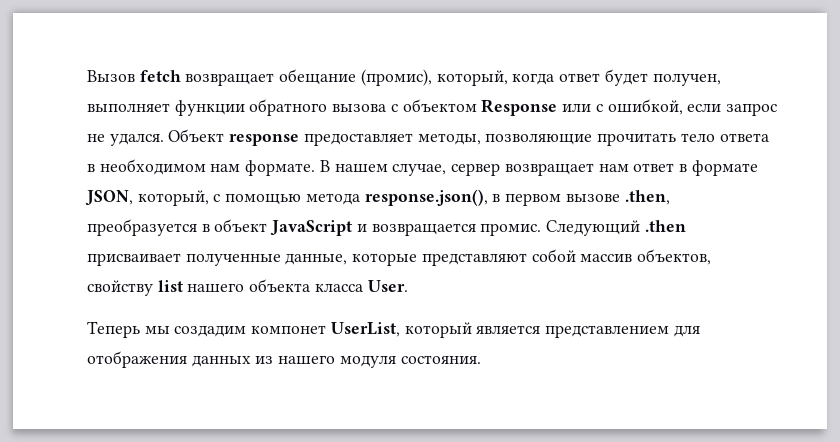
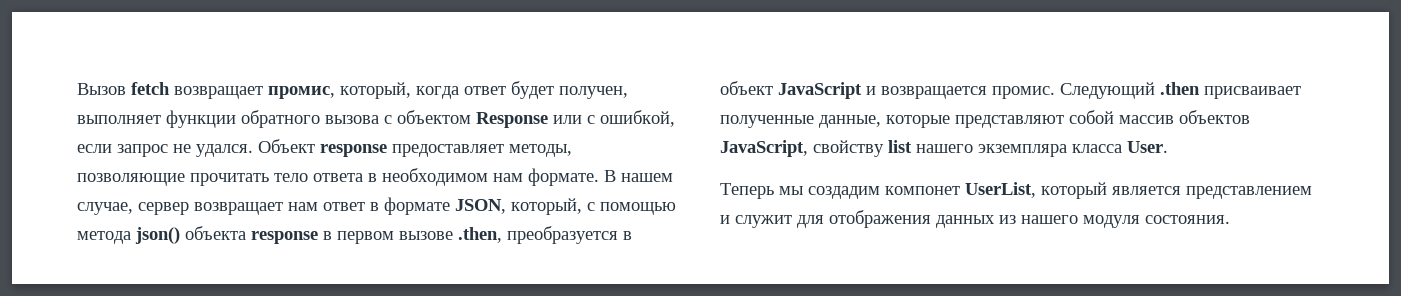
- Вызов fetch возвращает обещание (промис), который, когда ответ будет получен, выполняет функции обратного вызова с объектом Response или с ошибкой, если запрос не удался.
+ Вызов fetch возвращает промис, который, когда ответ будет получен, выполняет функции обратного вызова с объектом Response или с ошибкой, если запрос не удался.
- В нашем случае, сервер возвращает нам ответ в формате JSON, который, с помощью метода response.json(), в первом вызове .then, преобразуется в объект JavaScript и возвращается промис.
+ В нашем случае, сервер возвращает нам ответ в формате JSON, который, с помощью метода json() объекта response в первом вызове .then, преобразуется в объект JavaScript и возвращается промис.
- Следующий .then присваивает полученные данные, которые представляют собой массив объектов, свойству list нашего объекта класса User.
+ Следующий .then присваивает полученные данные, которые представляют собой массив объектов JavaScript, свойству list нашего экземпляра класса User.
- Теперь мы создадим компонет UserList, который является представлением для отображения данных из нашего модуля состояния.
+ Теперь мы создадим компонет UserList, который является представлением и служит для отображения данных из нашего модуля состояния.

